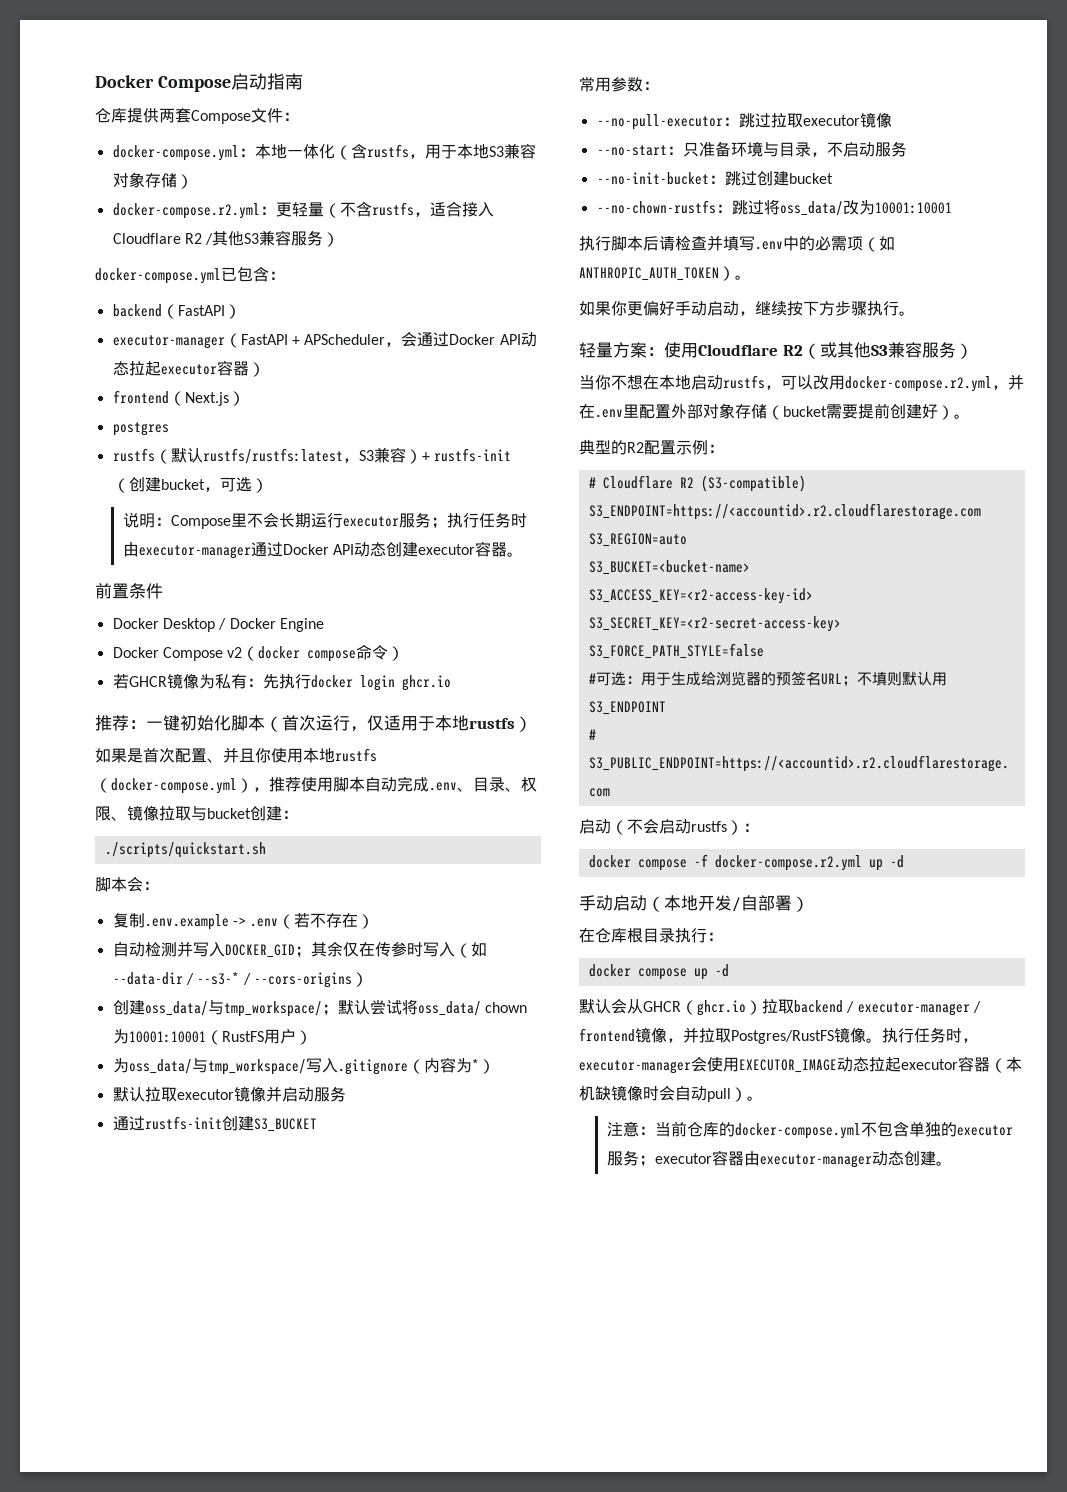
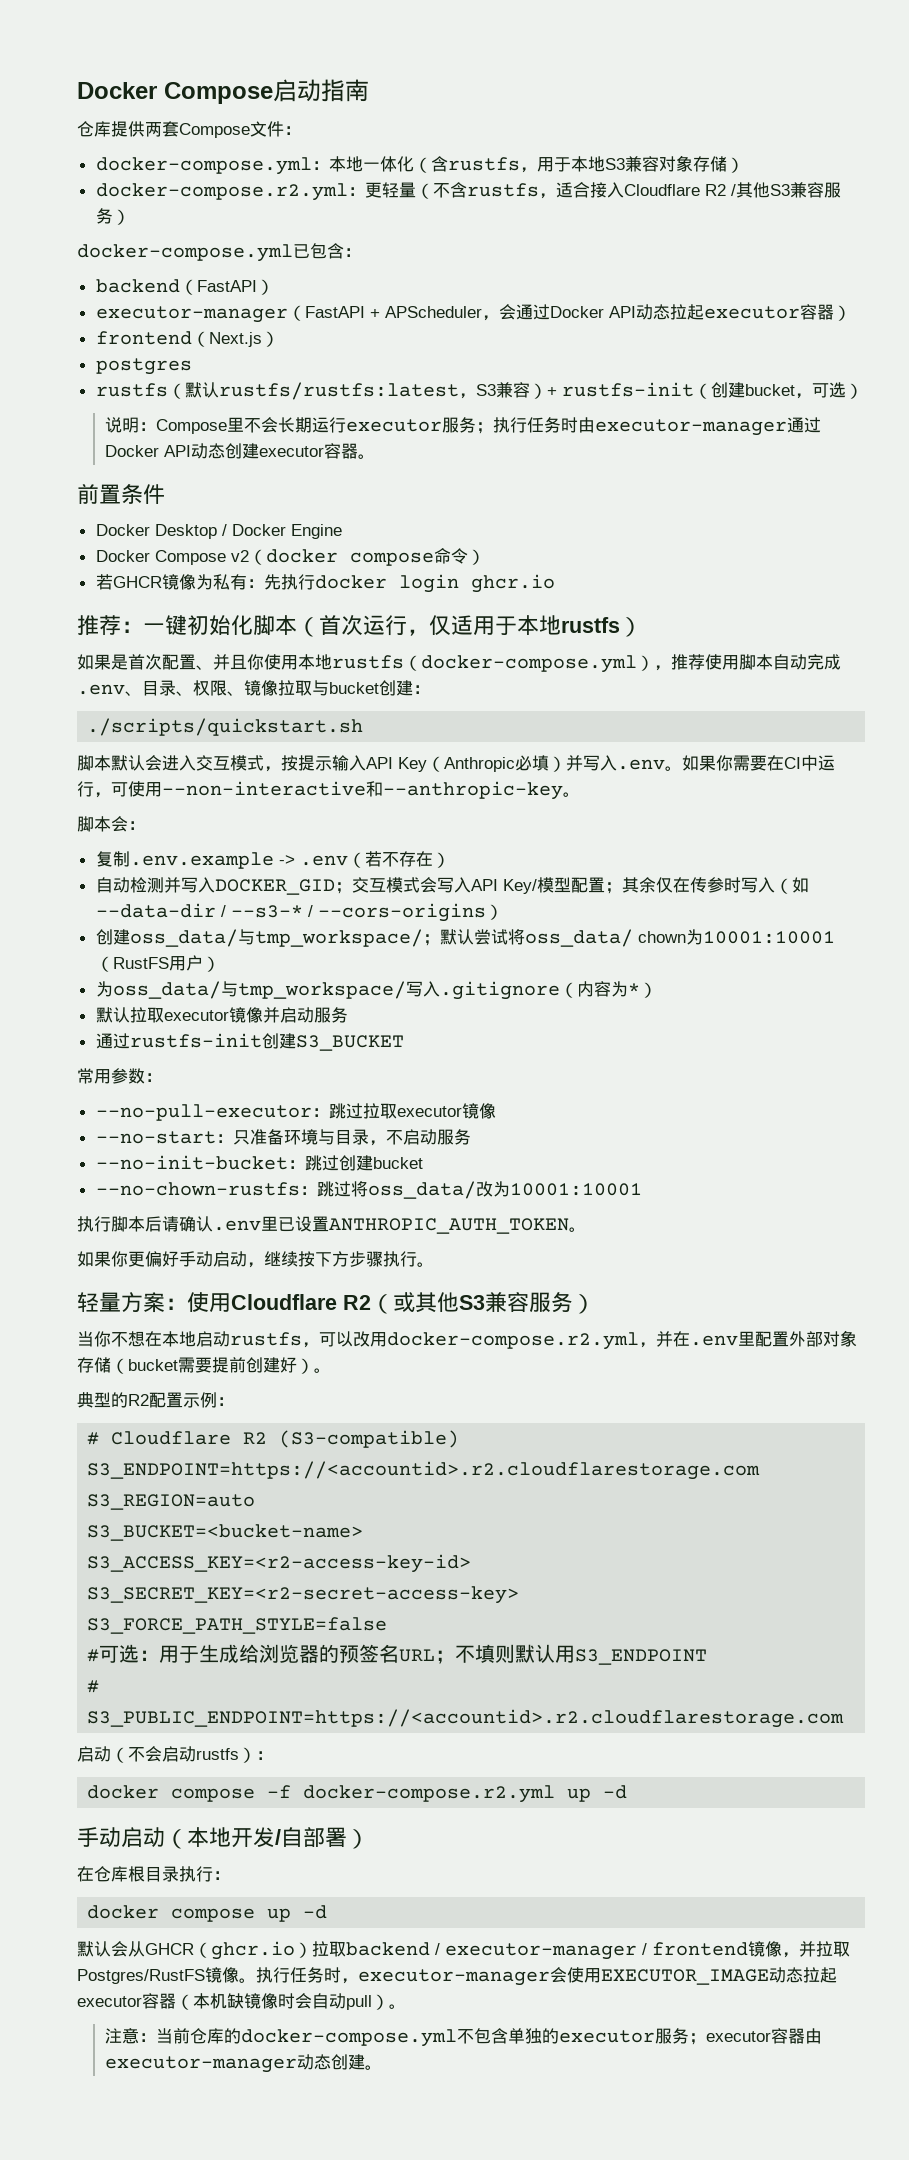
+ 脚本默认会进入交互模式，按提示输入API Key（Anthropic必填）并写入.env。如果你需要在CI中运行，可使用--non-interactive和--anthropic-key。
- 自动检测并写入DOCKER_GID；其余仅在传参时写入（如--data-dir / --s3-* / --cors-origins）
+ 自动检测并写入DOCKER_GID；交互模式会写入API Key/模型配置；其余仅在传参时写入（如--data-dir / --s3-* / --cors-origins）
- 执行脚本后请检查并填写.env中的必需项（如ANTHROPIC_AUTH_TOKEN）。
+ 执行脚本后请确认.env里已设置ANTHROPIC_AUTH_TOKEN。

